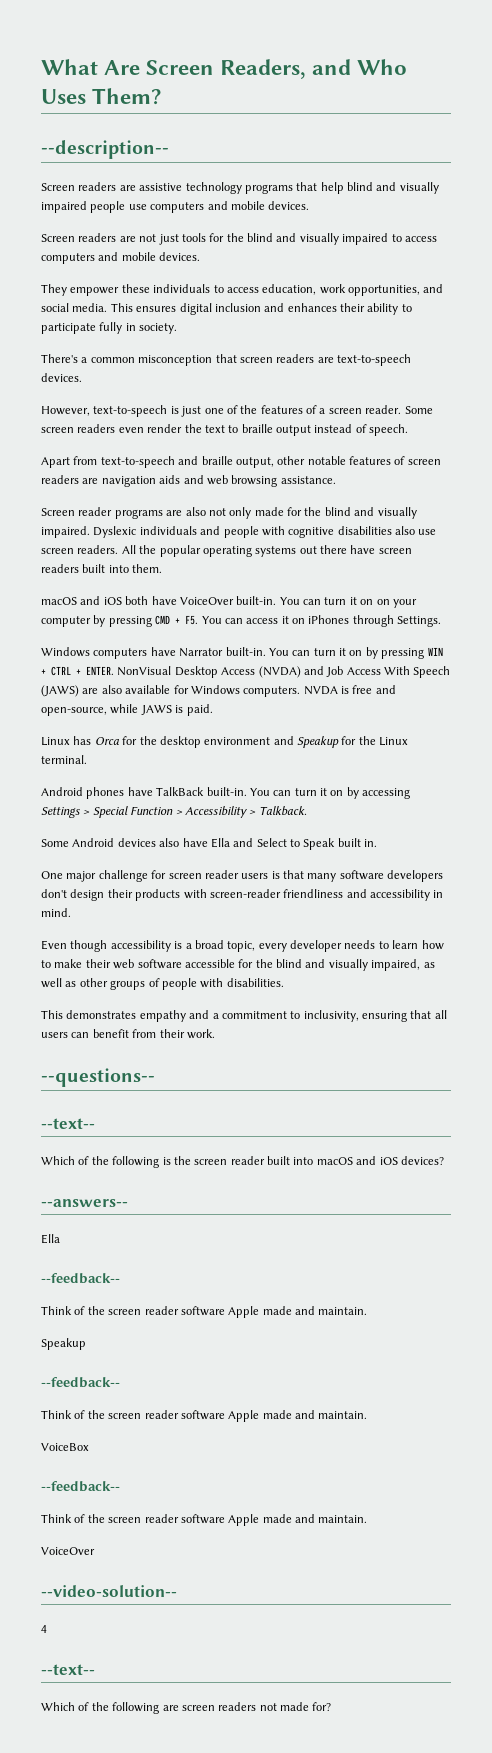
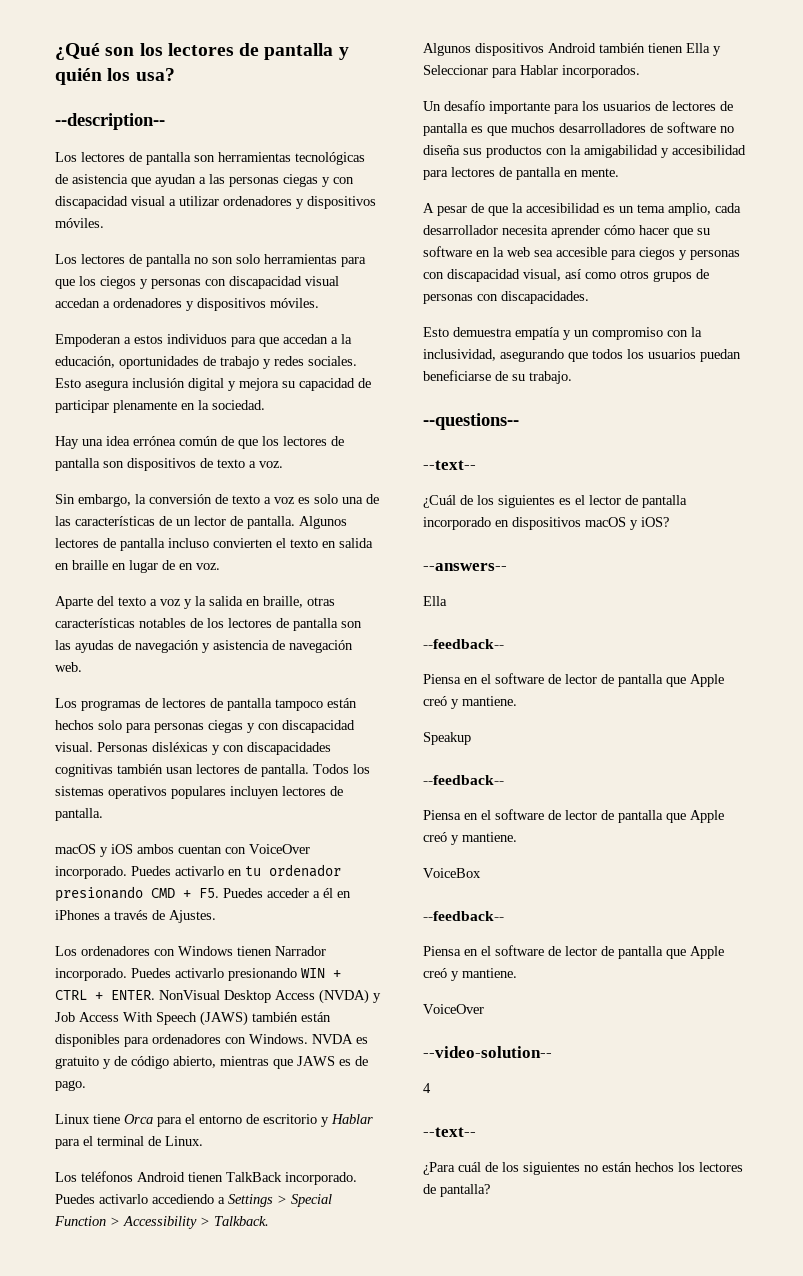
- What Are Screen Readers, and Who Uses Them?
+ ¿Qué son los lectores de pantalla y quién los usa?
  --description--
- Screen readers are assistive technology programs that help blind and visually impaired people use computers and mobile devices.
- Screen readers are not just tools for the blind and visually impaired to access computers and mobile devices.
- They empower these individuals to access education, work opportunities, and social media. This ensures digital inclusion and enhances their ability to participate fully in society.
- There's a common misconception that screen readers are text-to-speech devices.
- However, text-to-speech is just one of the features of a screen reader. Some screen readers even render the text to braille output instead of speech.
- Apart from text-to-speech and braille output, other notable features of screen readers are navigation aids and web browsing assistance.
- Screen reader programs are also not only made for the blind and visually impaired. Dyslexic individuals and people with cognitive disabilities also use screen readers. All the popular operating systems out there have screen readers built into them.
- macOS and iOS both have VoiceOver built-in. You can turn it on on your computer by pressing CMD + F5. You can access it on iPhones through Settings.
- Windows computers have Narrator built-in. You can turn it on by pressing WIN + CTRL + ENTER.
+ Los lectores de pantalla son herramientas tecnológicas de asistencia que ayudan a las personas ciegas y con discapacidad visual a utilizar ordenadores y dispositivos móviles.
+ Los lectores de pantalla no son solo herramientas para que los ciegos y personas con discapacidad visual accedan a ordenadores y dispositivos móviles.
+ Empoderan a estos individuos para que accedan a la educación, oportunidades de trabajo y redes sociales. Esto asegura inclusión digital y mejora su capacidad de participar plenamente en la sociedad.
+ Hay una idea errónea común de que los lectores de pantalla son dispositivos de texto a voz.
+ Sin embargo, la conversión de texto a voz es solo una de las características de un lector de pantalla. Algunos lectores de pantalla incluso convierten el texto en salida en braille en lugar de en voz.
+ Aparte del texto a voz y la salida en braille, otras características notables de los lectores de pantalla son las ayudas de navegación y asistencia de navegación web.
+ Los programas de lectores de pantalla tampoco están hechos solo para personas ciegas y con discapacidad visual. Personas disléxicas y con discapacidades cognitivas también usan lectores de pantalla. Todos los sistemas operativos populares incluyen lectores de pantalla.
+ macOS y iOS ambos cuentan con VoiceOver incorporado. Puedes activarlo en tu ordenador presionando CMD + F5. Puedes acceder a él en iPhones a través de Ajustes.
+ Los ordenadores con Windows tienen Narrador incorporado. Puedes activarlo presionando WIN + CTRL + ENTER.
- NonVisual Desktop Access (NVDA) and Job Access With Speech (JAWS) are also available for Windows computers. NVDA is free and open-source, while JAWS is paid.
- Linux has Orca for the desktop environment and Speakup for the Linux terminal.
- Android phones have TalkBack built-in. You can turn it on by accessing Settings > Special Function > Accessibility > Talkback.
+ NonVisual Desktop Access (NVDA) y Job Access With Speech (JAWS) también están disponibles para ordenadores con Windows. NVDA es gratuito y de código abierto, mientras que JAWS es de pago.
+ Linux tiene Orca para el entorno de escritorio y Hablar para el terminal de Linux.
+ Los teléfonos Android tienen TalkBack incorporado. Puedes activarlo accediendo a Settings > Special Function > Accessibility > Talkback.
- Some Android devices also have Ella and Select to Speak built in.
- One major challenge for screen reader users is that many software developers don't design their products with screen-reader friendliness and accessibility in mind.
- Even though accessibility is a broad topic, every developer needs to learn how to make their web software accessible for the blind and visually impaired, as well as other groups of people with disabilities.
- This demonstrates empathy and a commitment to inclusivity, ensuring that all users can benefit from their work.
+ Algunos dispositivos Android también tienen Ella y Seleccionar para Hablar incorporados.
+ Un desafío importante para los usuarios de lectores de pantalla es que muchos desarrolladores de software no diseña sus productos con la amigabilidad y accesibilidad para lectores de pantalla en mente.
+ A pesar de que la accesibilidad es un tema amplio, cada desarrollador necesita aprender cómo hacer que su software en la web sea accesible para ciegos y personas con discapacidad visual, así como otros grupos de personas con discapacidades.
+ Esto demuestra empatía y un compromiso con la inclusividad, asegurando que todos los usuarios puedan beneficiarse de su trabajo.
  --questions--
  --text--
- Which of the following is the screen reader built into macOS and iOS devices?
+ ¿Cuál de los siguientes es el lector de pantalla incorporado en dispositivos macOS y iOS?
  --answers--
  Ella
  --feedback--
- Think of the screen reader software Apple made and maintain.
+ Piensa en el software de lector de pantalla que Apple creó y mantiene.
  Speakup
  --feedback--
- Think of the screen reader software Apple made and maintain.
+ Piensa en el software de lector de pantalla que Apple creó y mantiene.
  VoiceBox
  --feedback--
- Think of the screen reader software Apple made and maintain.
+ Piensa en el software de lector de pantalla que Apple creó y mantiene.
  VoiceOver
  --video-solution--
  4
  --text--
- Which of the following are screen readers not made for?
+ ¿Para cuál de los siguientes no están hechos los lectores de pantalla?

